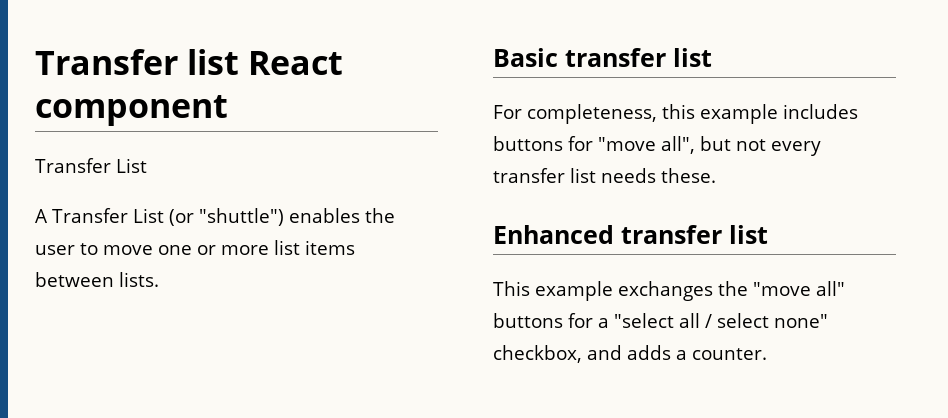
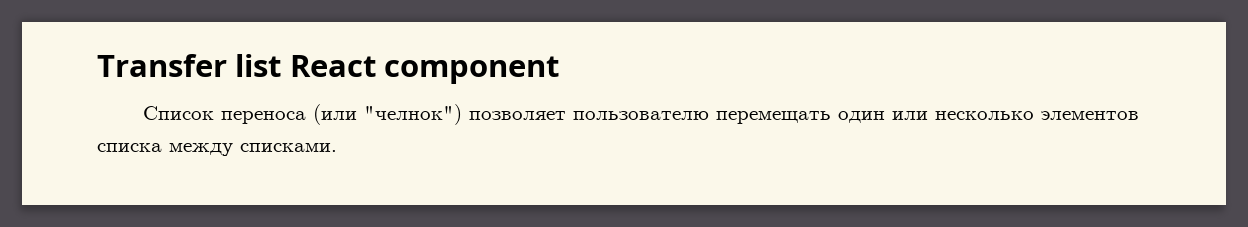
  Transfer list React component
- Transfer List
- A Transfer List (or "shuttle") enables the user to move one or more list items between lists.
- Basic transfer list
- For completeness, this example includes buttons for "move all", but not every transfer list needs these.
- Enhanced transfer list
- This example exchanges the "move all" buttons for a "select all / select none" checkbox, and adds a counter.
+ Список переноса (или "челнок") позволяет пользователю перемещать один или несколько элементов списка между списками.

